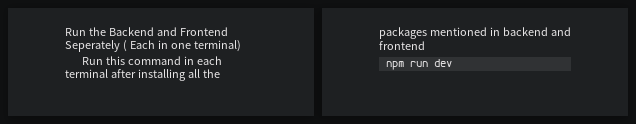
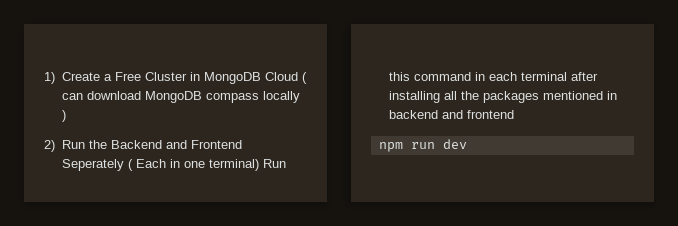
- Run the Backend and Frontend Seperately ( Each in one terminal)
- Run this command in each terminal after installing all the packages mentioned in backend and frontend
+ 1) Create a Free Cluster in MongoDB Cloud ( can download MongoDB compass locally )
+ 2) Run the Backend and Frontend Seperately ( Each in one terminal) Run this command in each terminal after installing all the packages mentioned in backend and frontend

